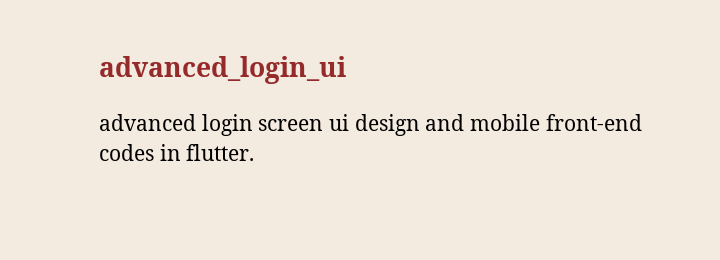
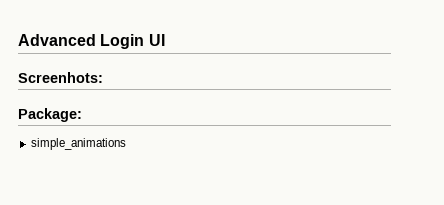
- advanced_login_ui
- advanced login screen ui design and mobile front-end codes in flutter.
+ Advanced Login UI
+ Screenhots:
+ Package:
+ simple_animations

